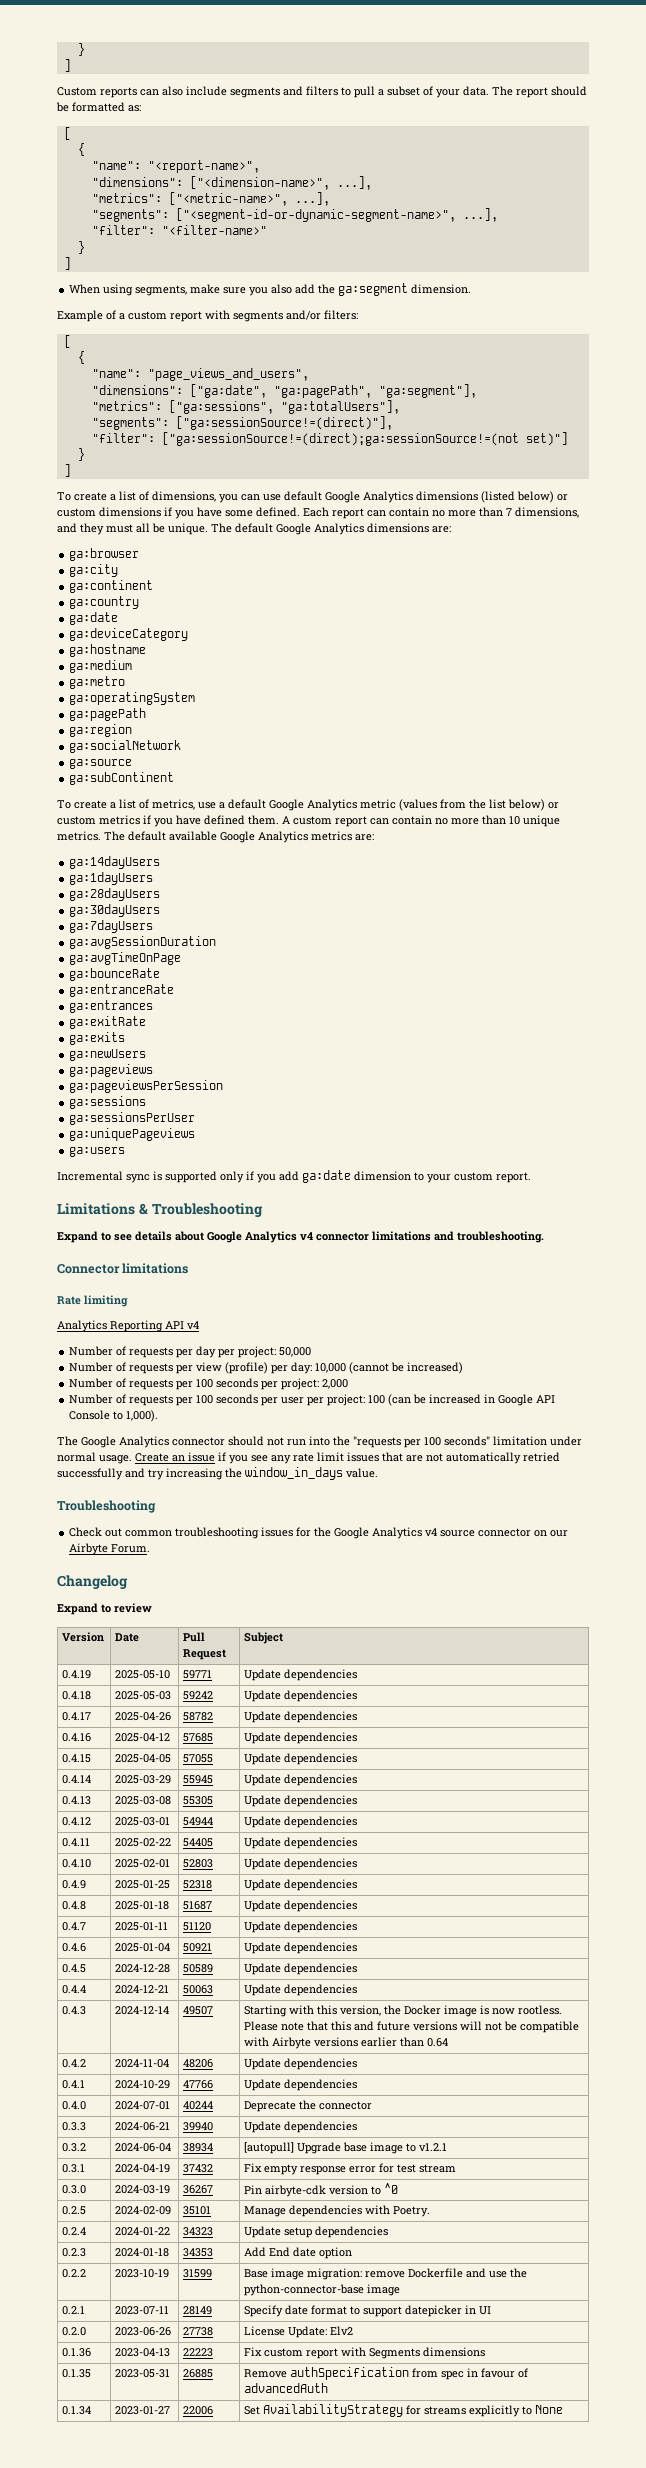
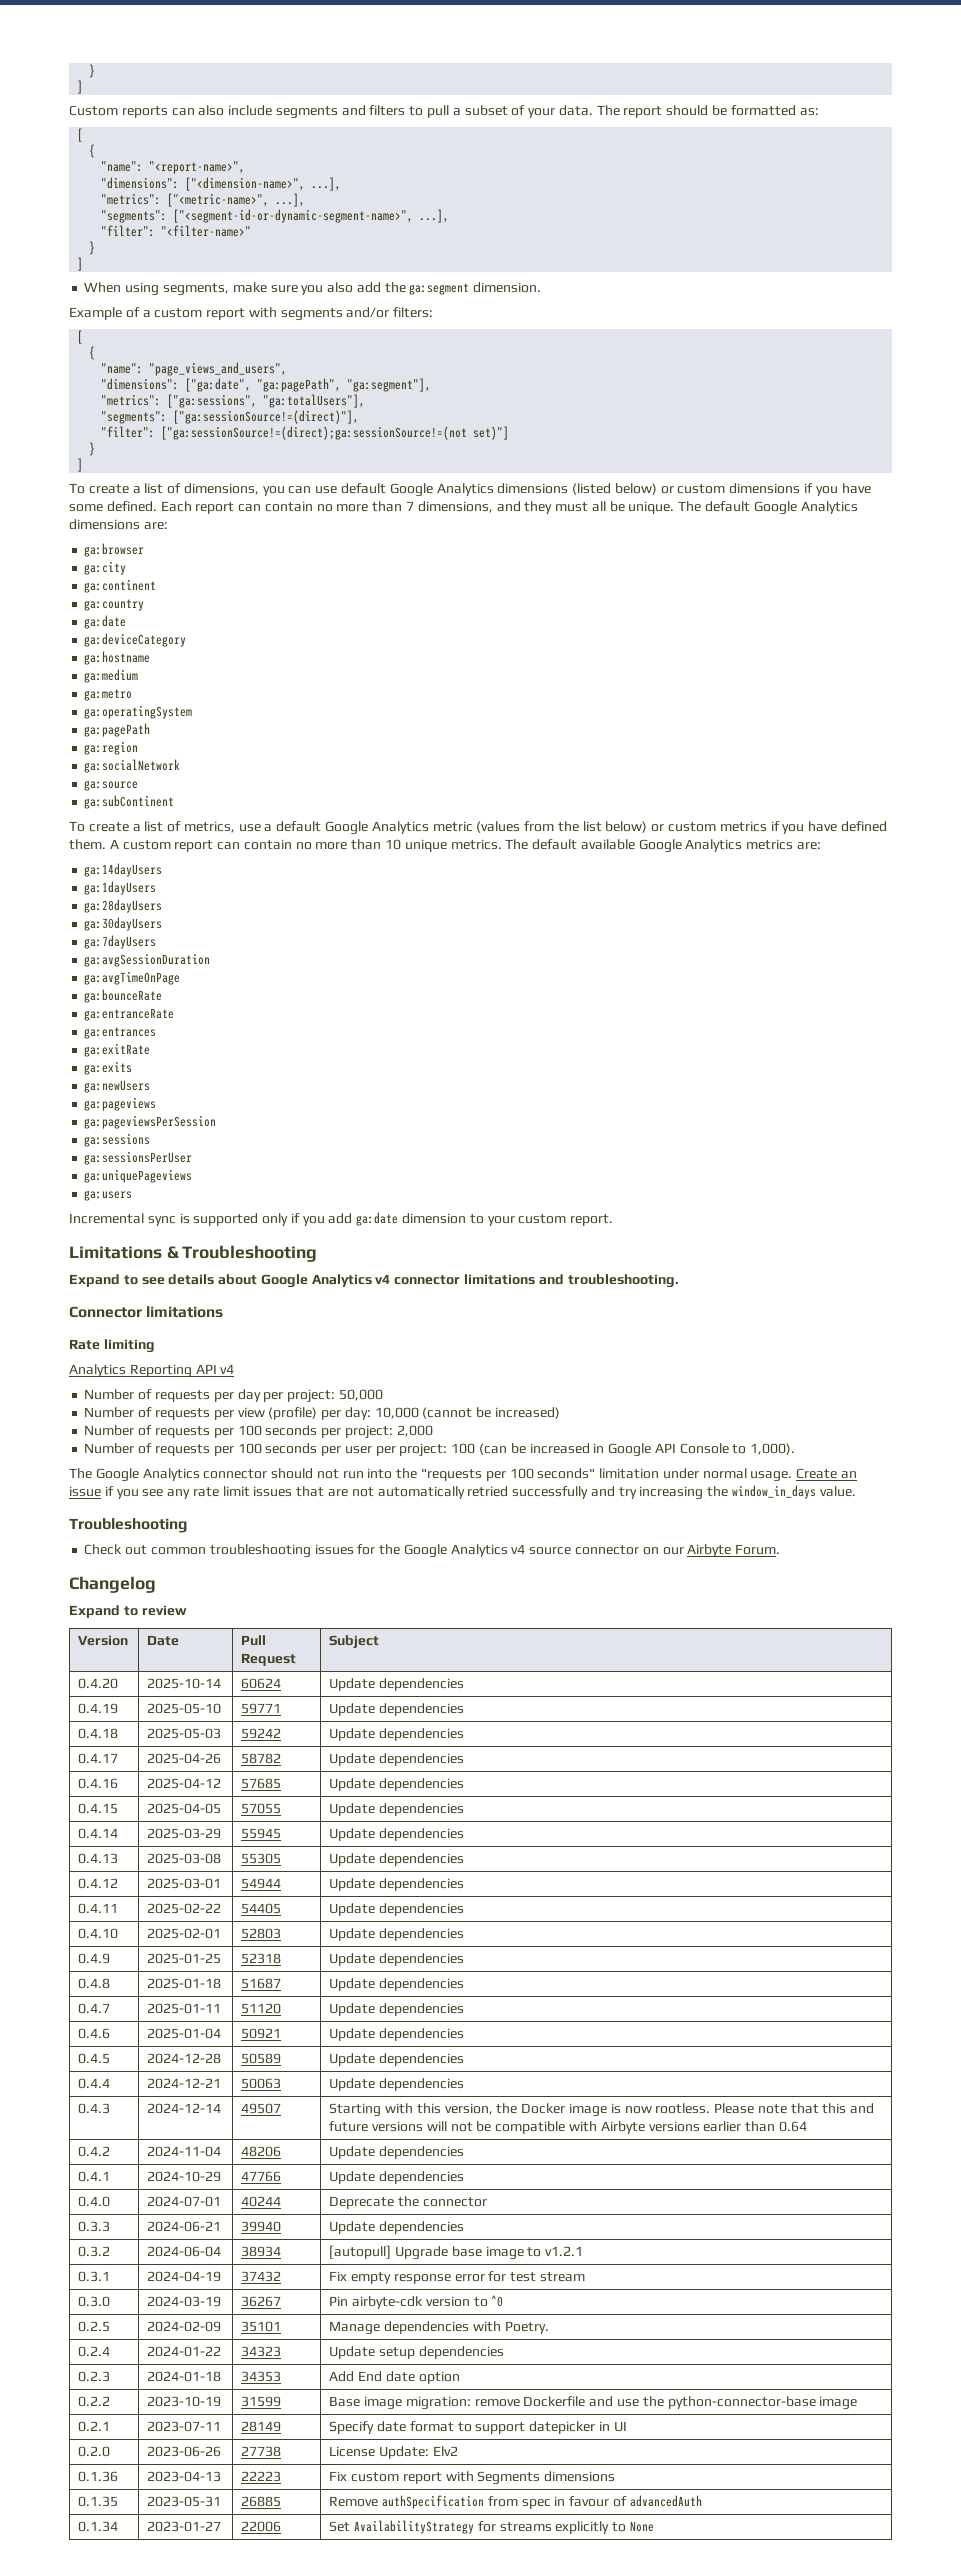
+ 0.4.20 | 2025-10-14 | 60624 | Update dependencies

